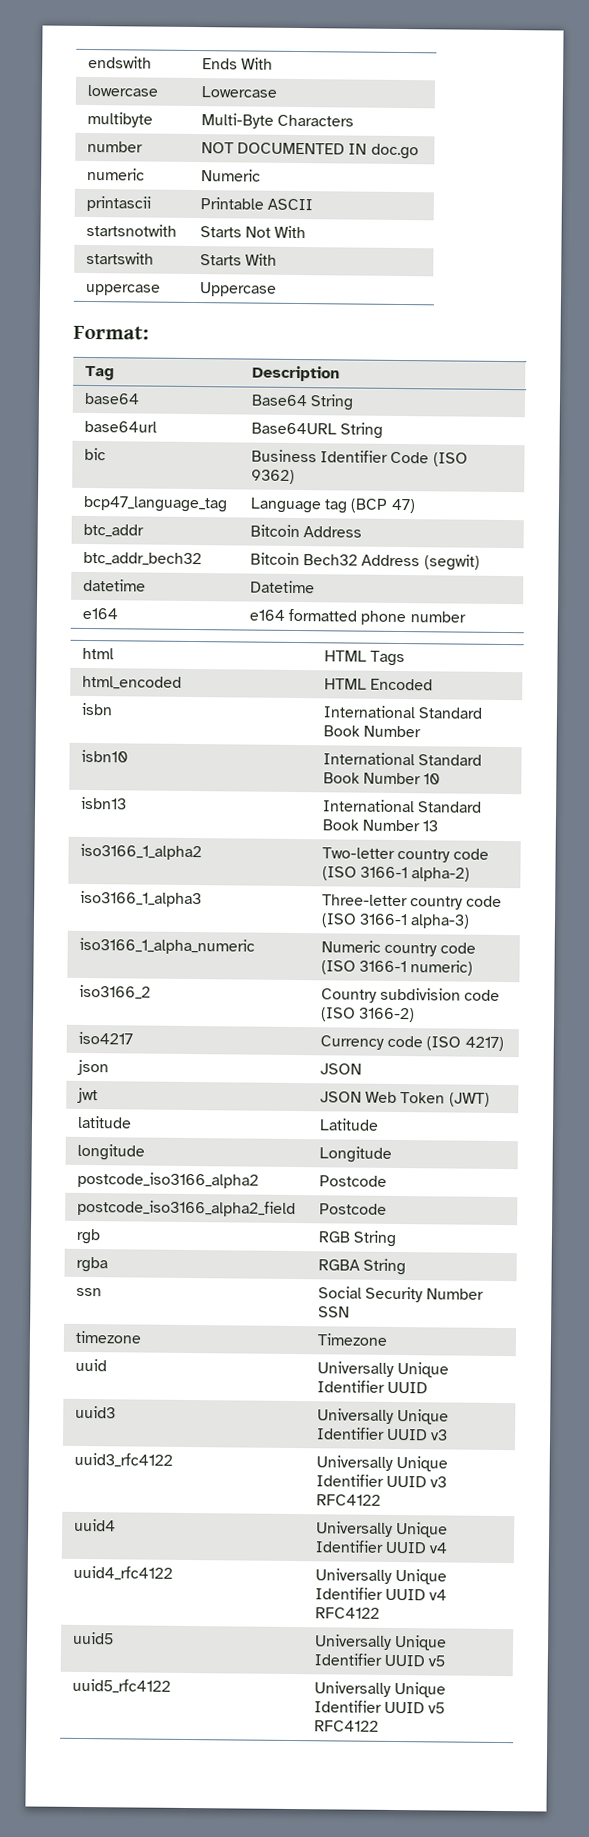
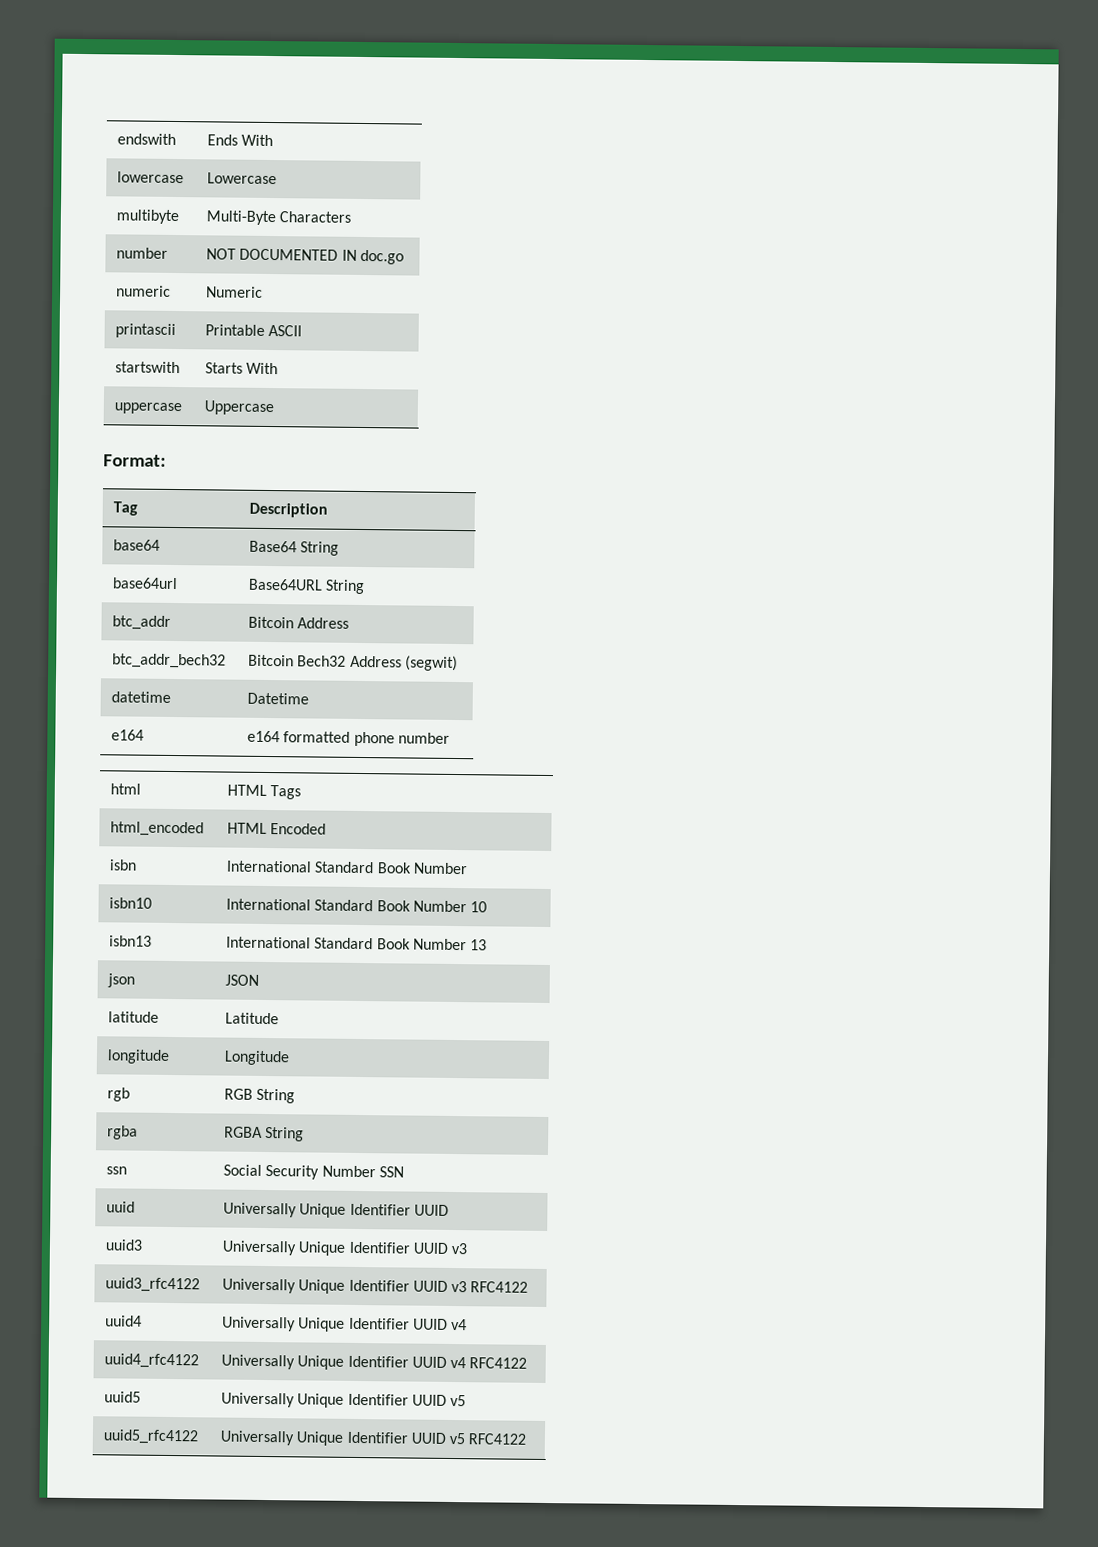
- startsnotwith | Starts Not With
- bic | Business Identifier Code (ISO 9362)
- bcp47_language_tag | Language tag (BCP 47)
- iso3166_1_alpha2 | Two-letter country code (ISO 3166-1 alpha-2)
- iso3166_1_alpha3 | Three-letter country code (ISO 3166-1 alpha-3)
- iso3166_1_alpha_numeric | Numeric country code (ISO 3166-1 numeric)
- iso3166_2 | Country subdivision code (ISO 3166-2)
- iso4217 | Currency code (ISO 4217)
  json | JSON
- jwt | JSON Web Token (JWT)
- postcode_iso3166_alpha2 | Postcode
- postcode_iso3166_alpha2_field | Postcode
- timezone | Timezone

